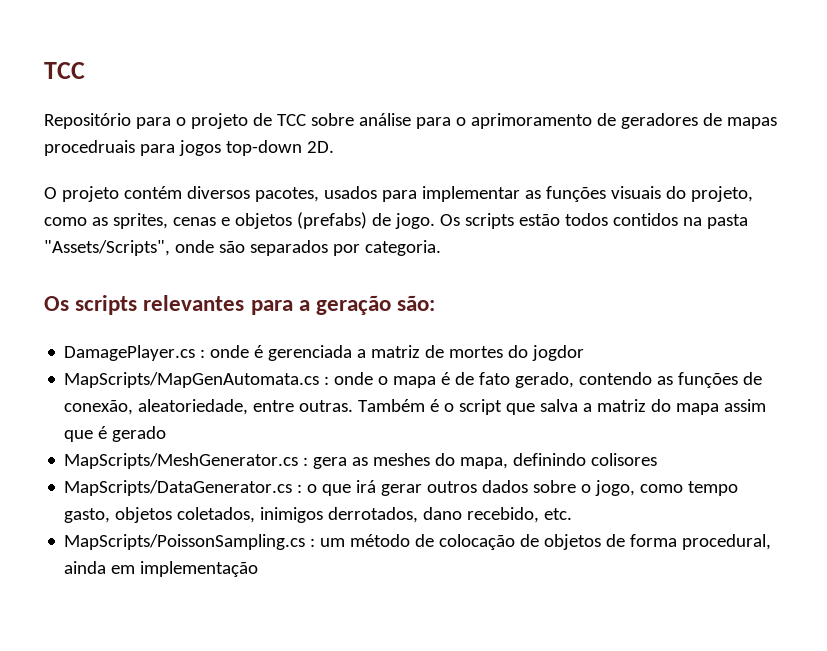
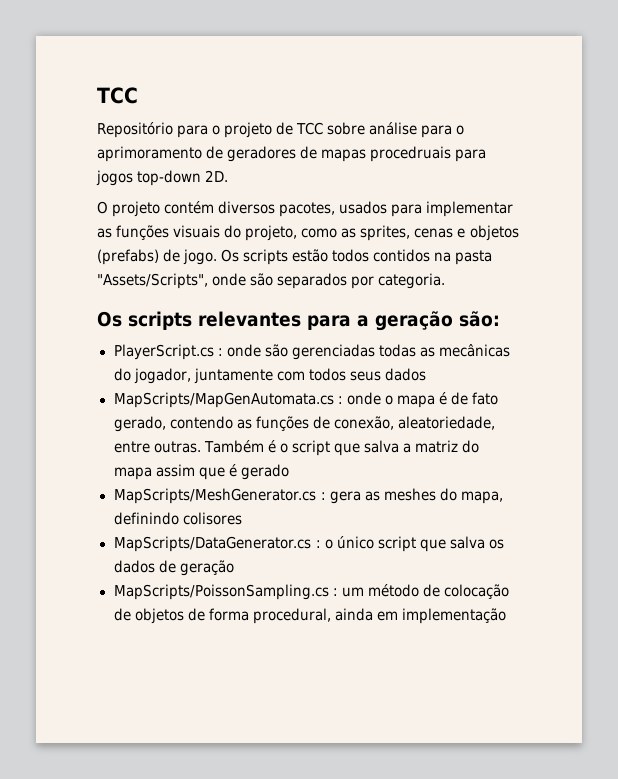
- DamagePlayer.cs : onde é gerenciada a matriz de mortes do jogdor
+ PlayerScript.cs : onde são gerenciadas todas as mecânicas do jogador, juntamente com todos seus dados
- MapScripts/DataGenerator.cs : o que irá gerar outros dados sobre o jogo, como tempo gasto, objetos coletados, inimigos derrotados, dano recebido, etc.
+ MapScripts/DataGenerator.cs : o único script que salva os dados de geração

